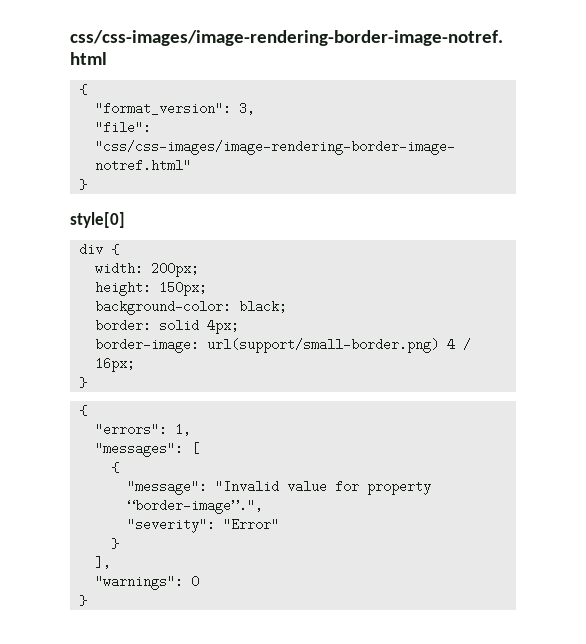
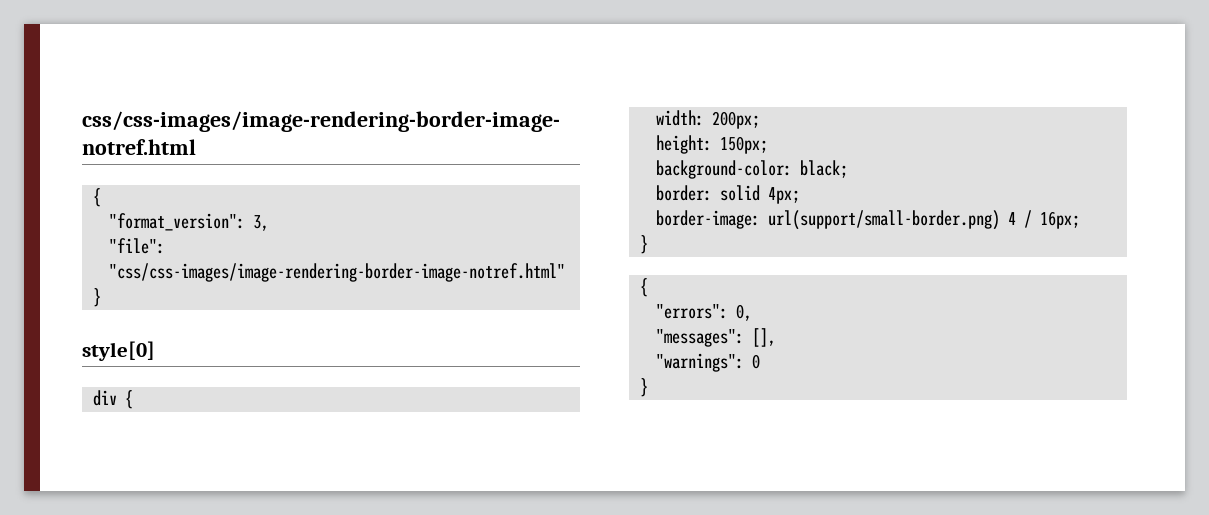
- "errors": 1,
+ "errors": 0,
- "messages": [
- {
- "message": "Invalid value for property “border-image”.",
- "severity": "Error"
- }
- ],
+ "messages": [],

